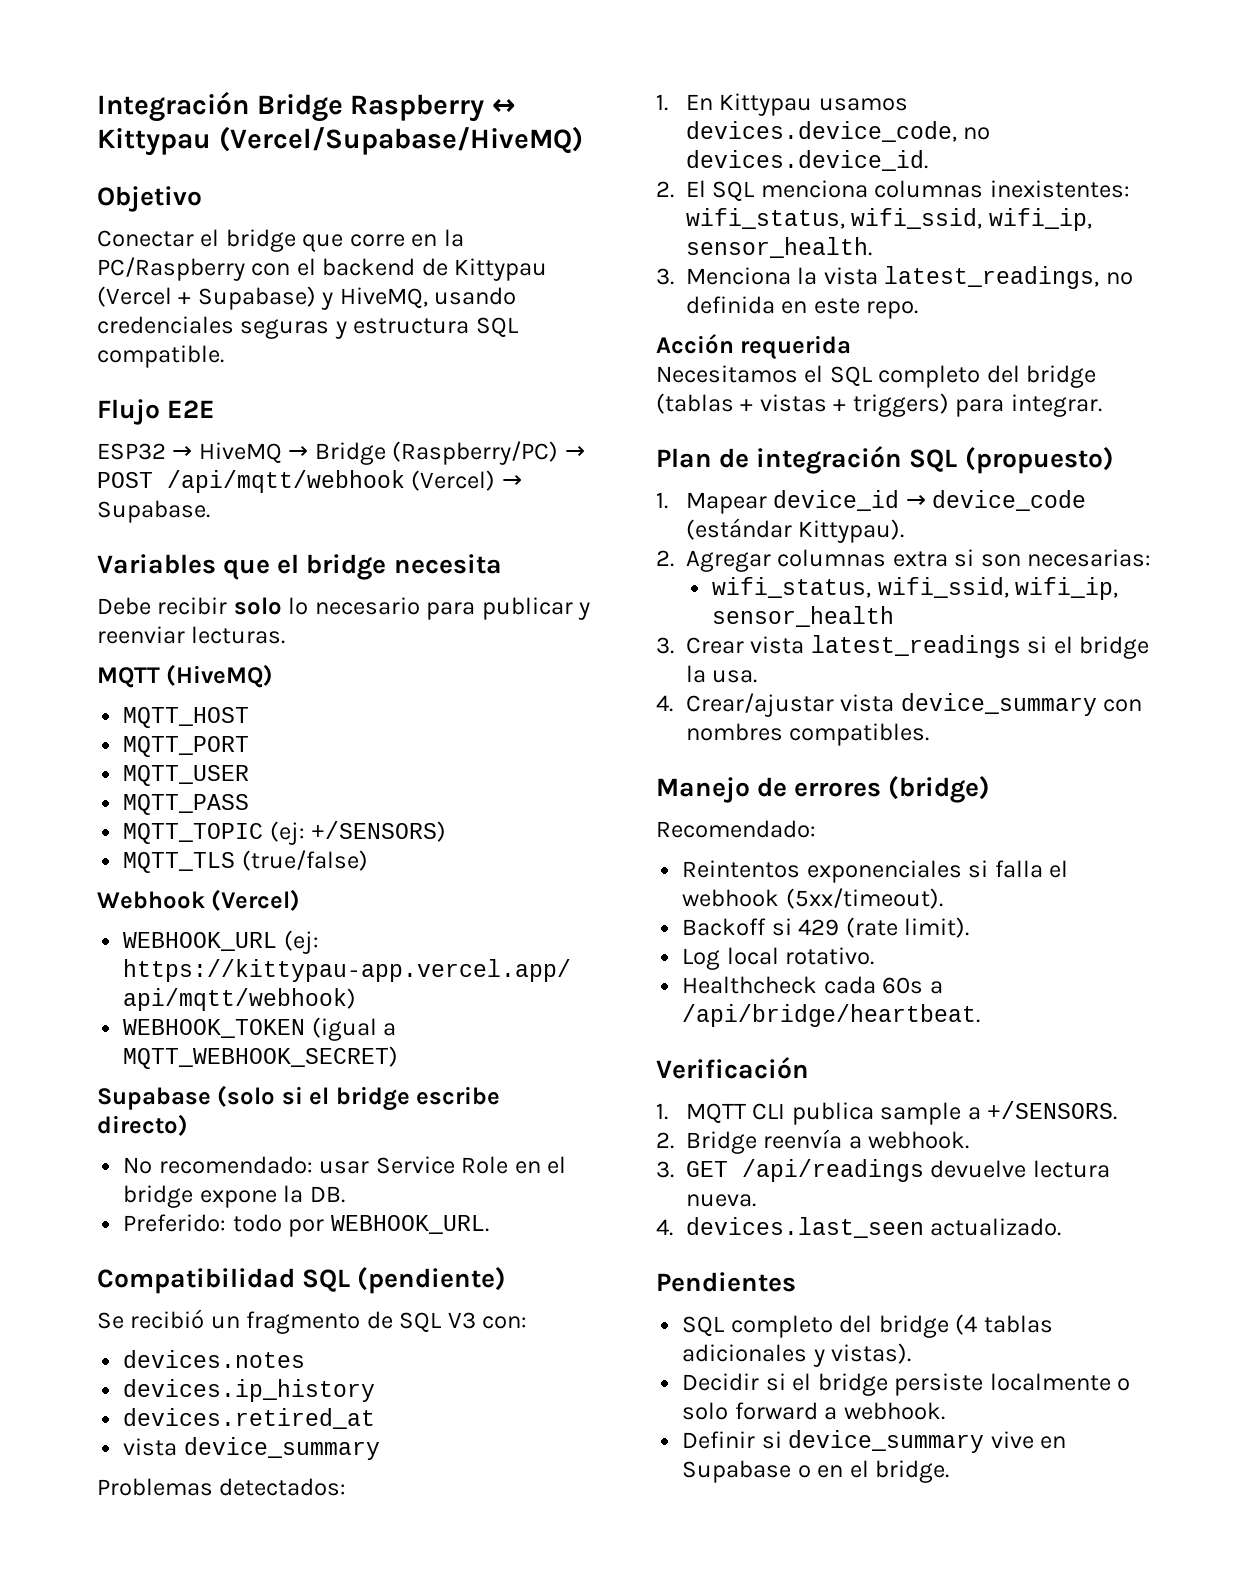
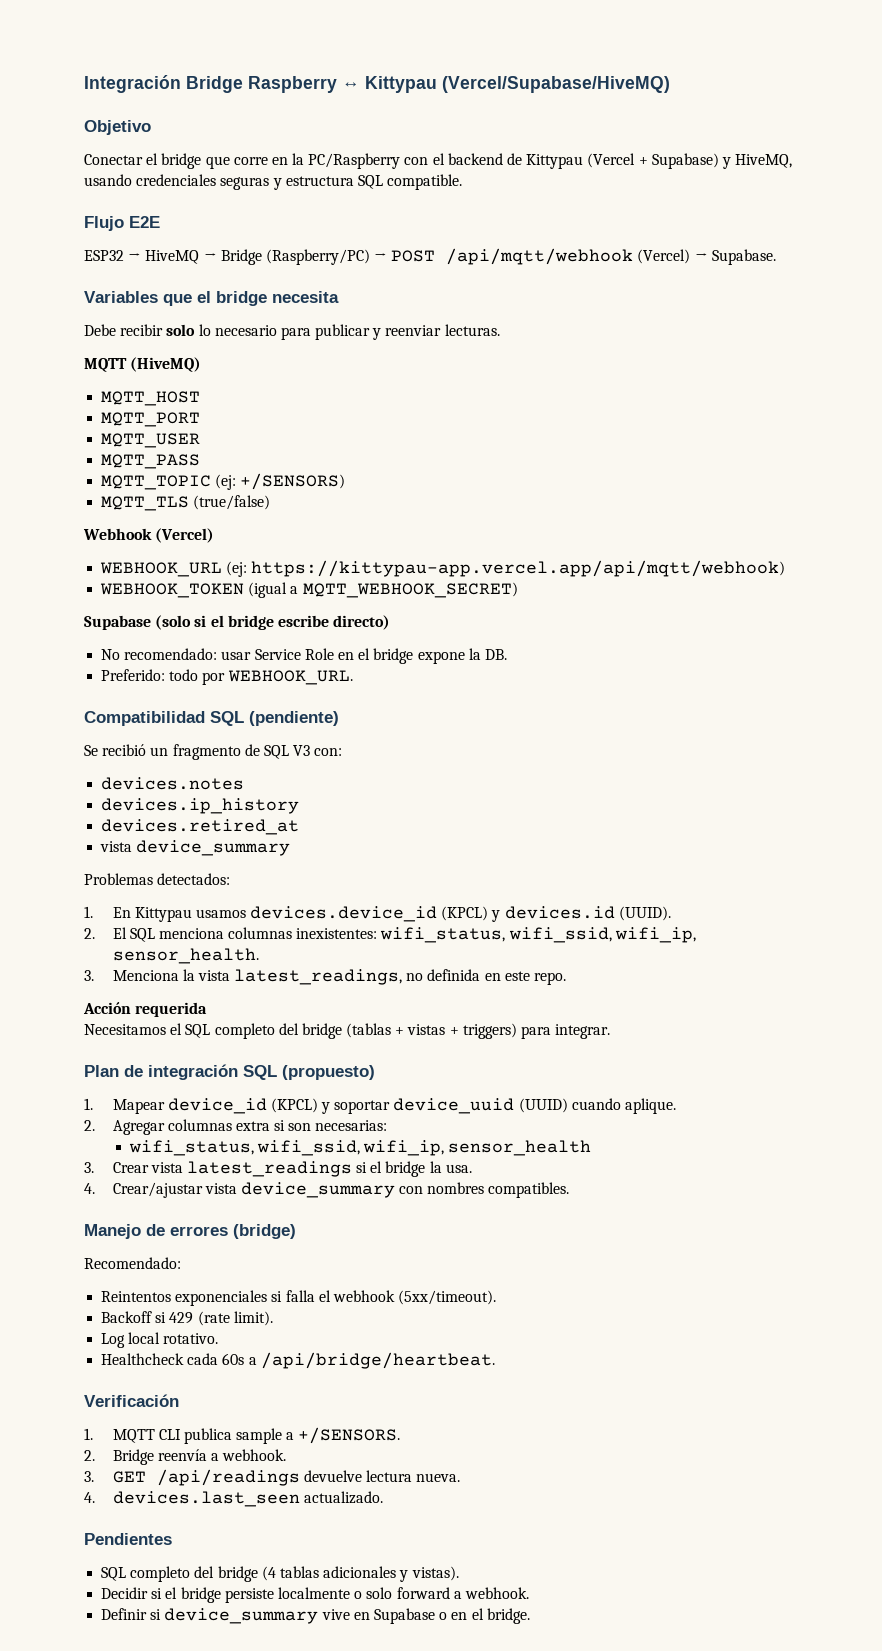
- 1. En Kittypau usamos devices.device_code, no devices.device_id.
+ 1. En Kittypau usamos devices.device_id (KPCL) y devices.id (UUID).
- 1. Mapear device_id → device_code (estándar Kittypau).
+ 1. Mapear device_id (KPCL) y soportar device_uuid (UUID) cuando aplique.

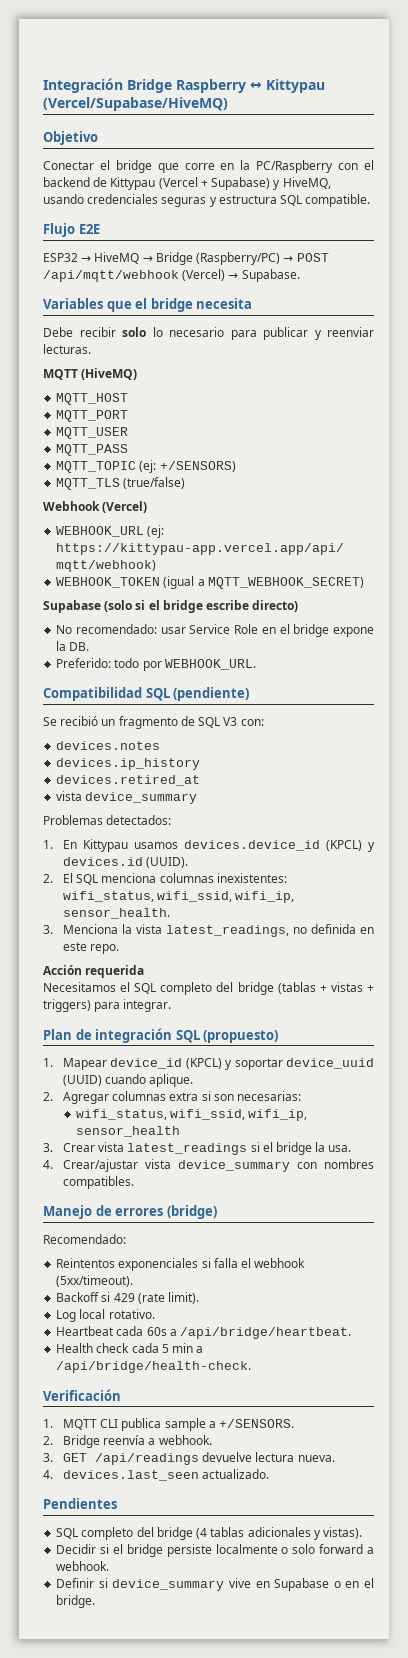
- Healthcheck cada 60s a /api/bridge/heartbeat.
+ Heartbeat cada 60s a /api/bridge/heartbeat.
+ Health check cada 5 min a /api/bridge/health-check.

